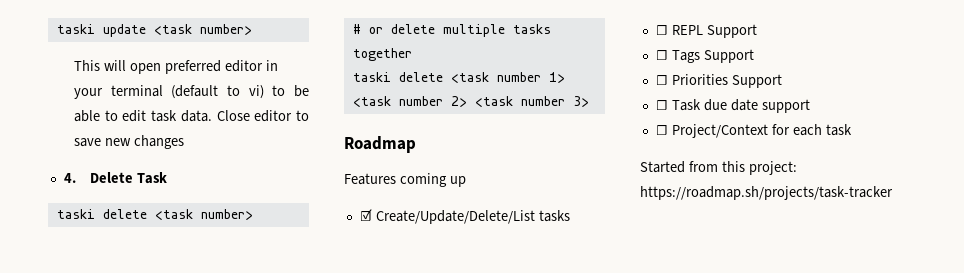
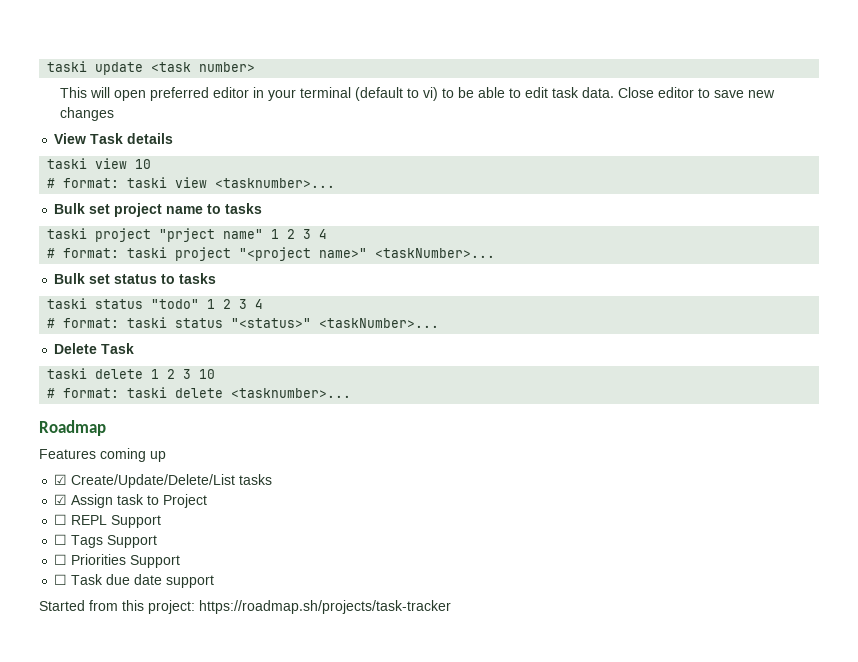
- 4. Delete Task
- taski delete <task number>
- # or delete multiple tasks together
- taski delete <task number 1> <task number 2> <task number 3>
+ View Task details
+ taski view 10
+ # format: taski view <tasknumber>...
+ Bulk set project name to tasks
+ taski project "prject name" 1 2 3 4
+ # format: taski project "<project name>" <taskNumber>...
+ Bulk set status to tasks
+ taski status "todo" 1 2 3 4
+ # format: taski status "<status>" <taskNumber>...
+ Delete Task
+ taski delete 1 2 3 10
+ # format: taski delete <tasknumber>...
+ ☑ Assign task to Project
- ☐ Project/Context for each task

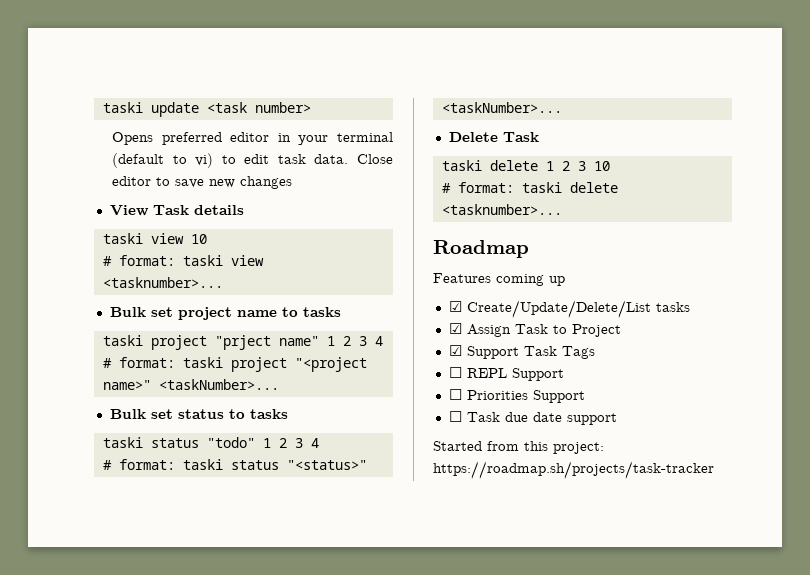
- This will open preferred editor in your terminal (default to vi) to be able to edit task data.
+ Opens preferred editor in your terminal (default to vi) to edit task data.
- ☑ Assign task to Project
+ ☑ Assign Task to Project
+ ☑ Support Task Tags
- ☐ Tags Support

